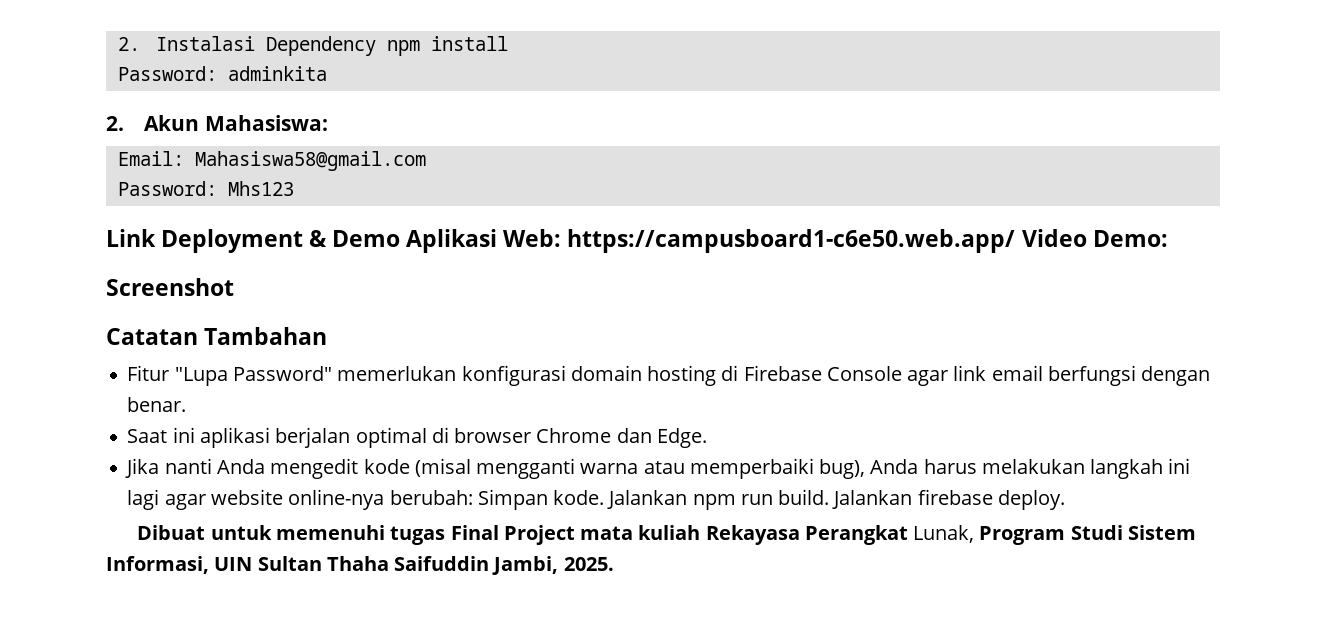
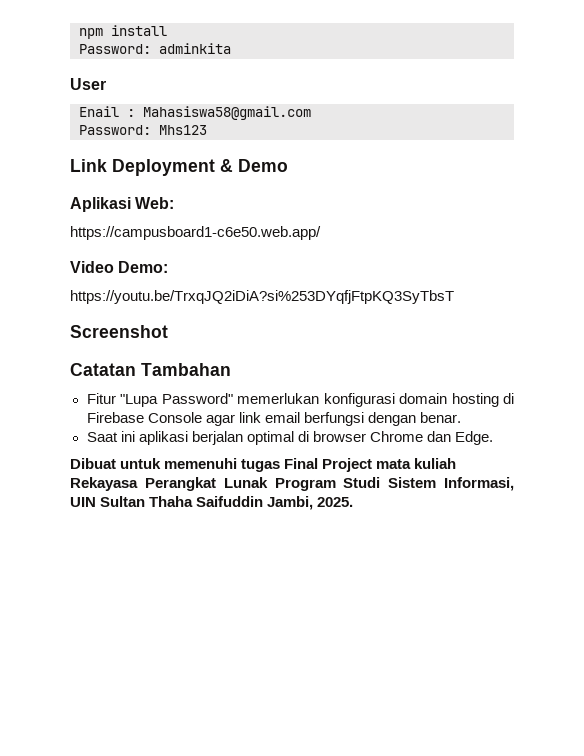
- 2. Instalasi Dependency npm install
+ npm install
- 2. Akun Mahasiswa:
- Email: Mahasiswa58@gmail.com
+ User
+ Enail : Mahasiswa58@gmail.com
- Link Deployment & Demo Aplikasi Web: https://campusboard1-c6e50.web.app/ Video Demo:
+ Link Deployment & Demo
+ Aplikasi Web:
+ https://campusboard1-c6e50.web.app/
+ Video Demo:
+ https://youtu.be/TrxqJQ2iDiA?si%253DYqfjFtpKQ3SyTbsT
- Jika nanti Anda mengedit kode (misal mengganti warna atau memperbaiki bug), Anda harus melakukan langkah ini lagi agar website online-nya berubah: Simpan kode. Jalankan npm run build. Jalankan firebase deploy.
- Dibuat untuk memenuhi tugas Final Project mata kuliah Rekayasa Perangkat Lunak, Program Studi Sistem Informasi, UIN Sultan Thaha Saifuddin Jambi, 2025.
+ Dibuat untuk memenuhi tugas Final Project mata kuliah Rekayasa Perangkat Lunak Program Studi Sistem Informasi, UIN Sultan Thaha Saifuddin Jambi, 2025.

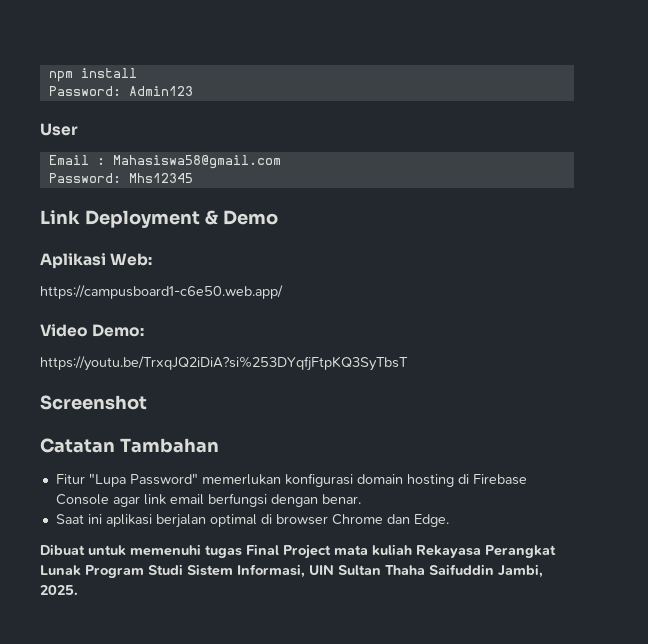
- Password: adminkita
+ Password: Admin123
- Enail : Mahasiswa58@gmail.com
+ Email : Mahasiswa58@gmail.com
- Password: Mhs123
+ Password: Mhs12345

